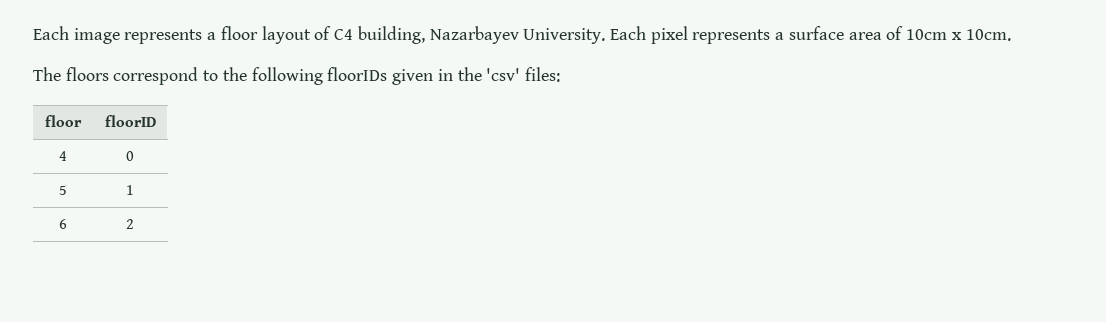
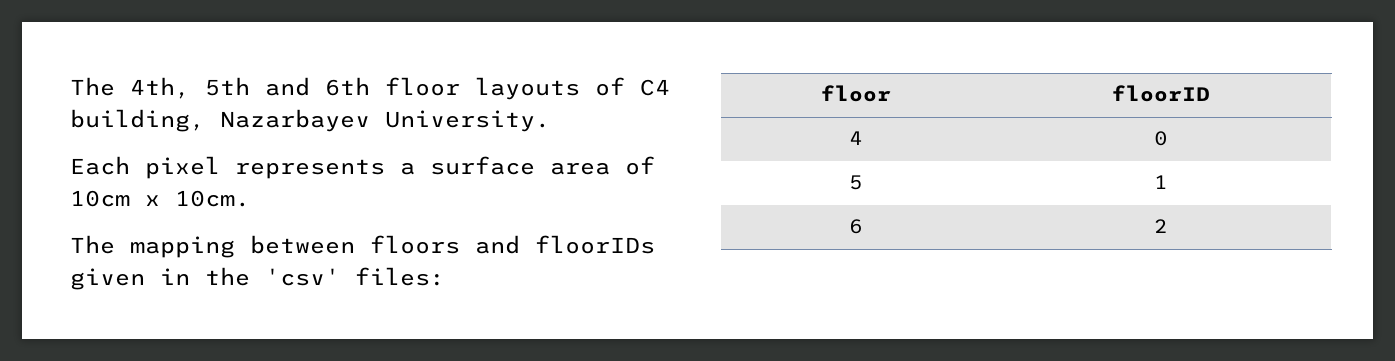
- Each image represents a floor layout of C4 building, Nazarbayev University. Each pixel represents a surface area of 10cm x 10cm.
+ The 4th, 5th and 6th floor layouts of C4 building, Nazarbayev University.
+ Each pixel represents a surface area of 10cm x 10cm.
- The floors correspond to the following floorIDs given in the 'csv' files:
+ The mapping between floors and floorIDs given in the 'csv' files:

